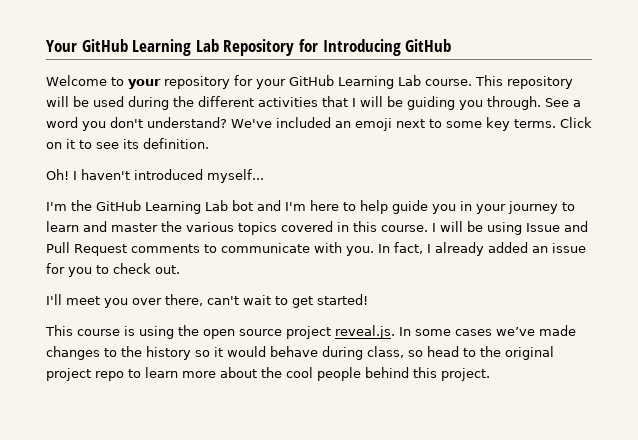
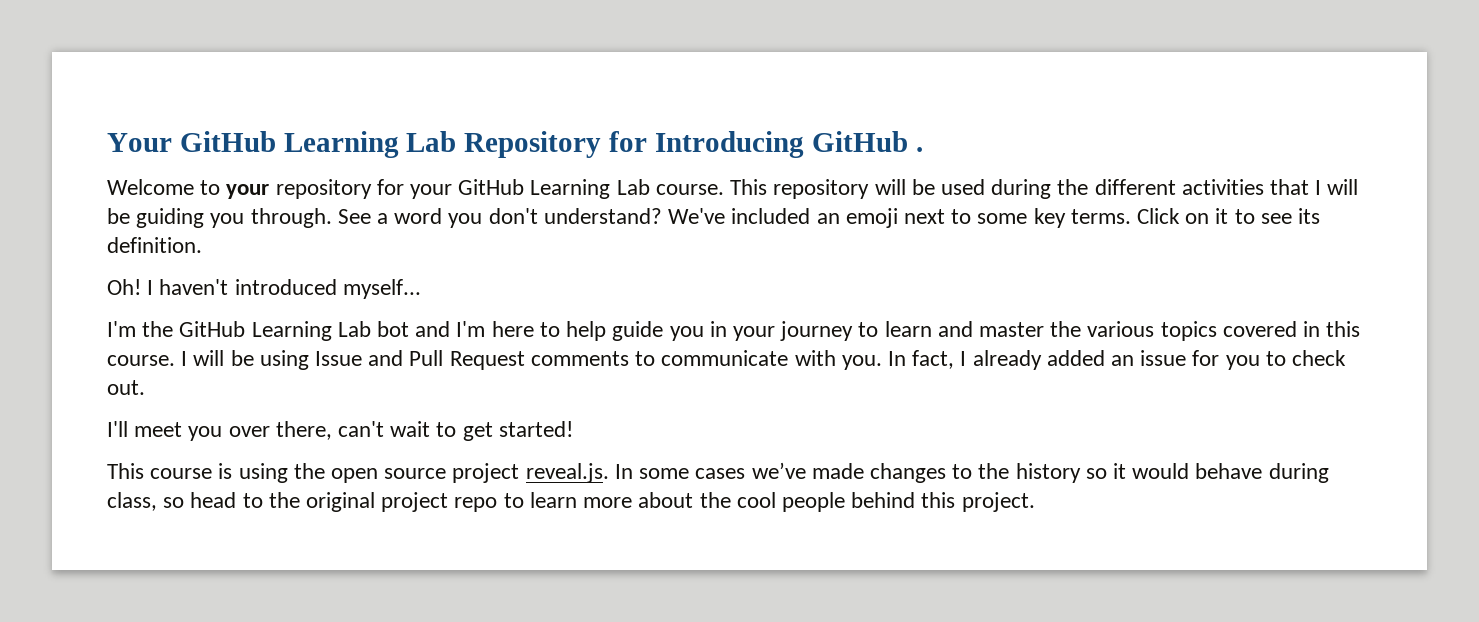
- Your GitHub Learning Lab Repository for Introducing GitHub
+ Your GitHub Learning Lab Repository for Introducing GitHub .

